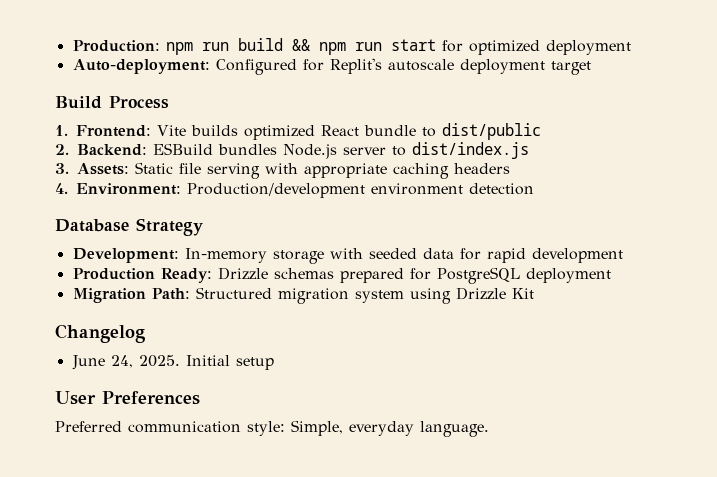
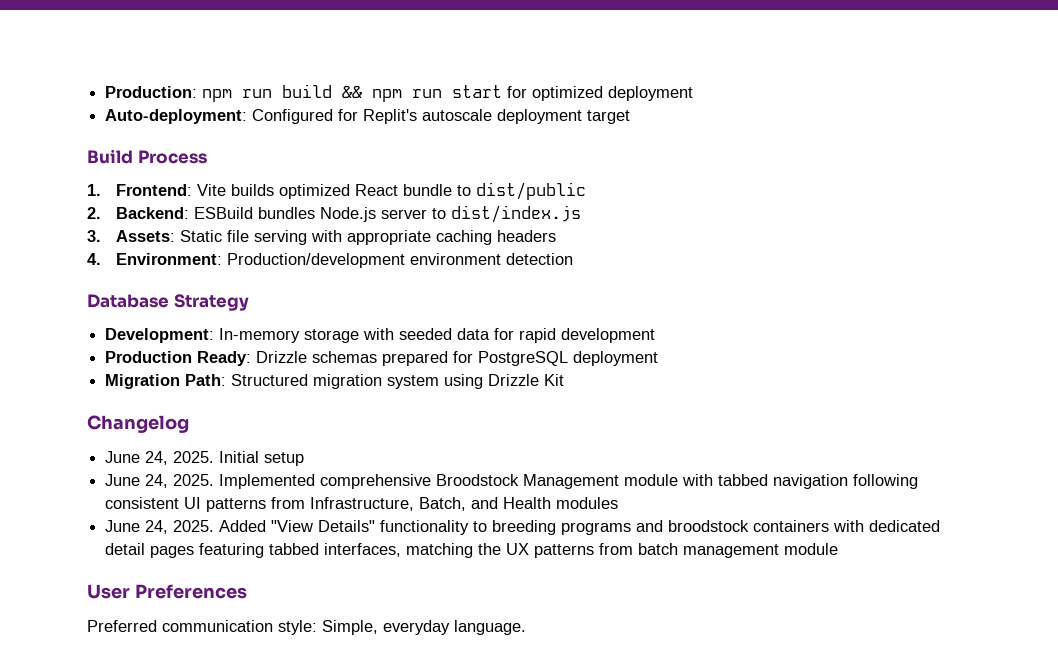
+ June 24, 2025. Implemented comprehensive Broodstock Management module with tabbed navigation following consistent UI patterns from Infrastructure, Batch, and Health modules
+ June 24, 2025. Added "View Details" functionality to breeding programs and broodstock containers with dedicated detail pages featuring tabbed interfaces, matching the UX patterns from batch management module

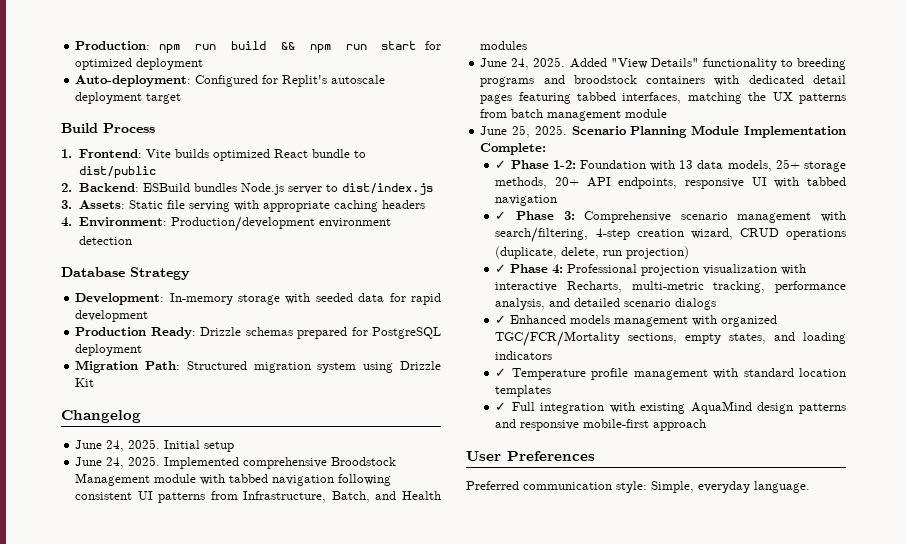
+ June 25, 2025. Scenario Planning Module Implementation Complete:
+ ✓ Phase 1-2: Foundation with 13 data models, 25+ storage methods, 20+ API endpoints, responsive UI with tabbed navigation
+ ✓ Phase 3: Comprehensive scenario management with search/filtering, 4-step creation wizard, CRUD operations (duplicate, delete, run projection)
+ ✓ Phase 4: Professional projection visualization with interactive Recharts, multi-metric tracking, performance analysis, and detailed scenario dialogs
+ ✓ Enhanced models management with organized TGC/FCR/Mortality sections, empty states, and loading indicators
+ ✓ Temperature profile management with standard location templates
+ ✓ Full integration with existing AquaMind design patterns and responsive mobile-first approach

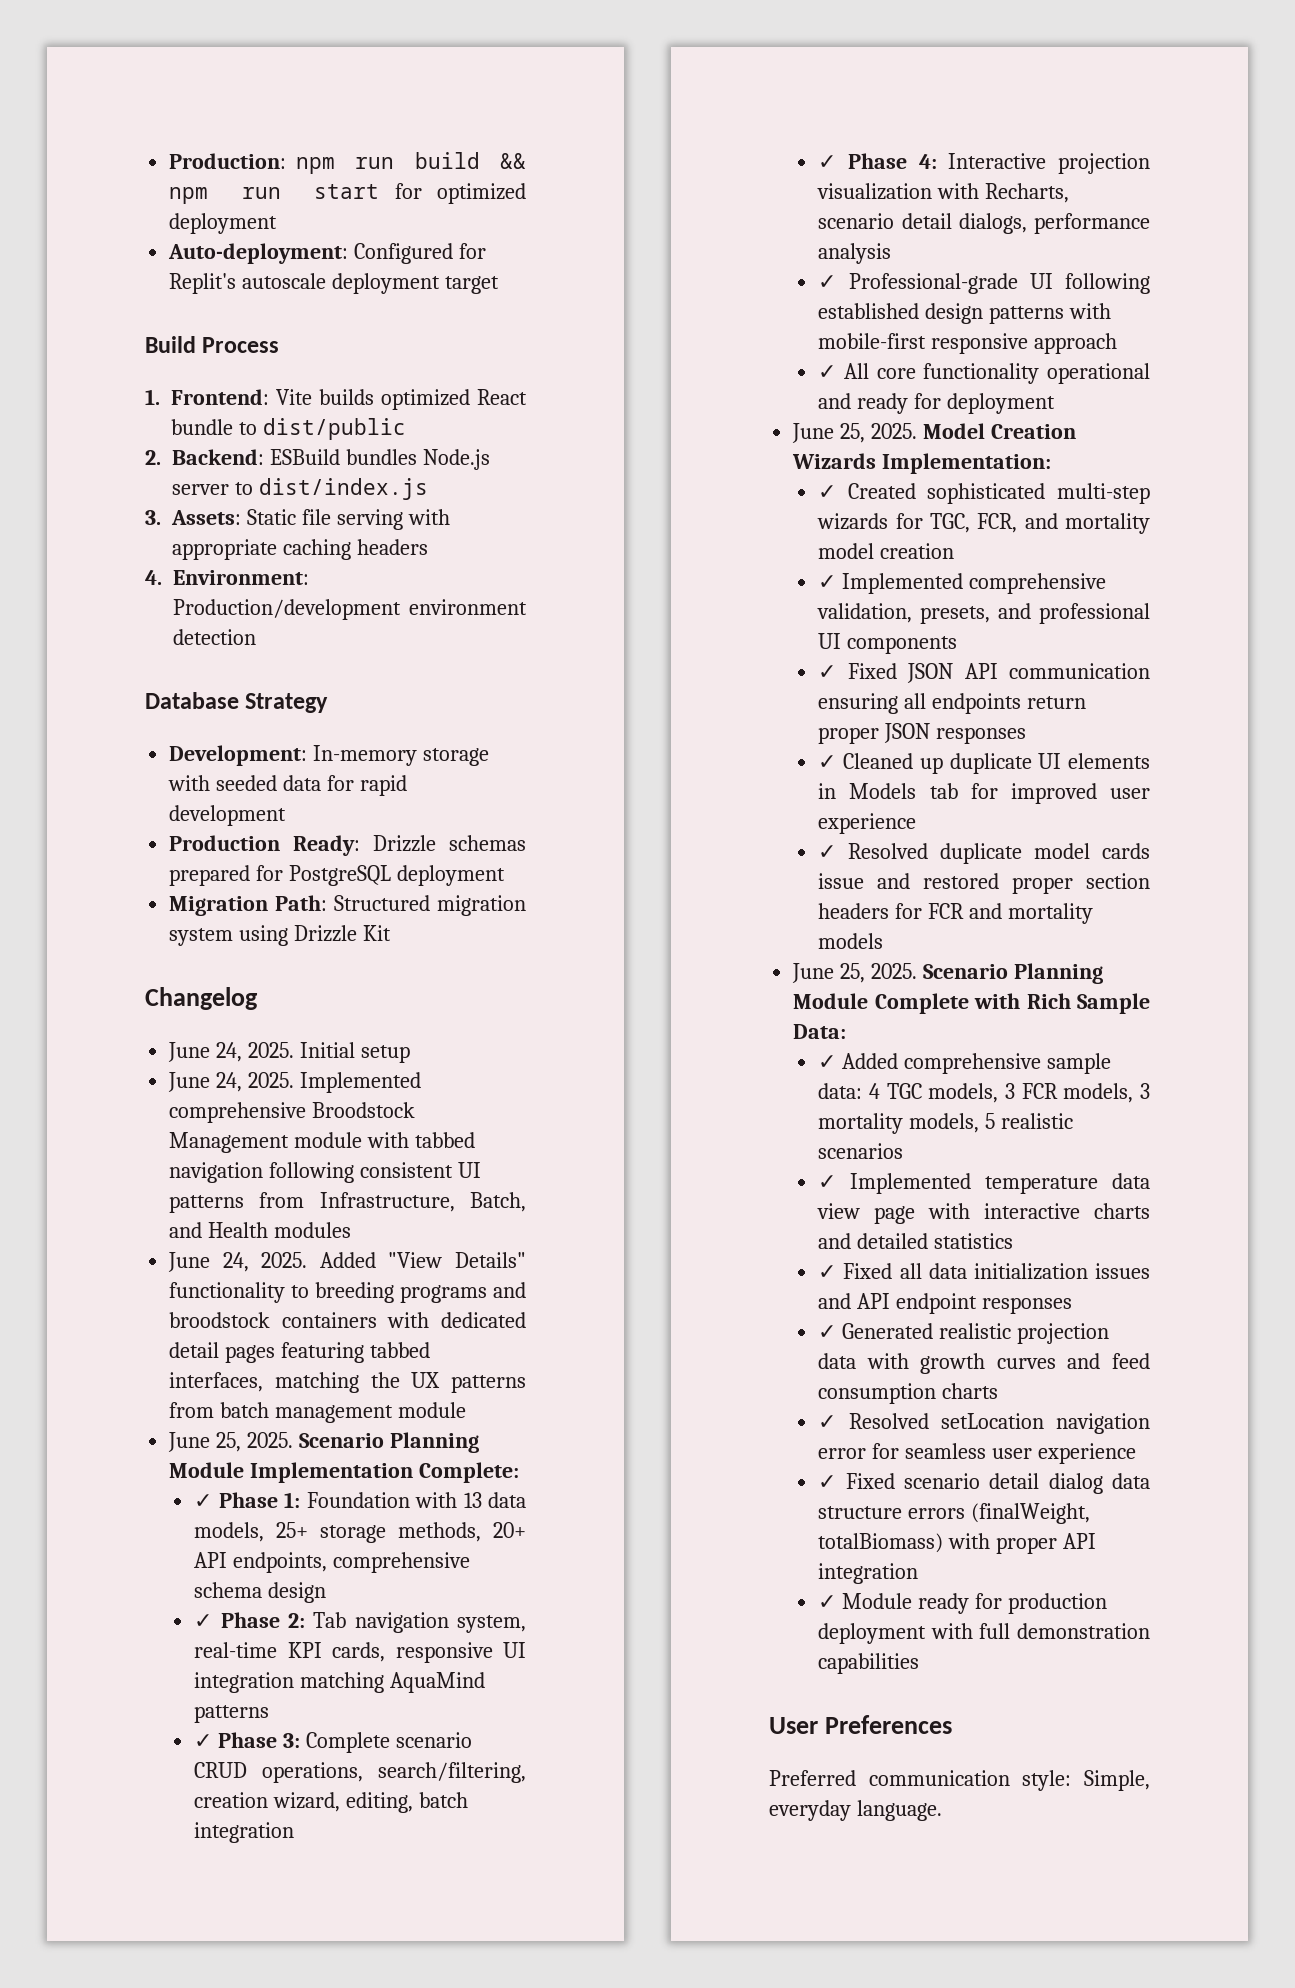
- ✓ Phase 1-2: Foundation with 13 data models, 25+ storage methods, 20+ API endpoints, responsive UI with tabbed navigation
- ✓ Phase 3: Comprehensive scenario management with search/filtering, 4-step creation wizard, CRUD operations (duplicate, delete, run projection)
+ ✓ Phase 1: Foundation with 13 data models, 25+ storage methods, 20+ API endpoints, comprehensive schema design
+ ✓ Phase 2: Tab navigation system, real-time KPI cards, responsive UI integration matching AquaMind patterns
+ ✓ Phase 3: Complete scenario CRUD operations, search/filtering, creation wizard, editing, batch integration
- ✓ Phase 4: Professional projection visualization with interactive Recharts, multi-metric tracking, performance analysis, and detailed scenario dialogs
- ✓ Enhanced models management with organized TGC/FCR/Mortality sections, empty states, and loading indicators
- ✓ Temperature profile management with standard location templates
- ✓ Full integration with existing AquaMind design patterns and responsive mobile-first approach
+ ✓ Phase 4: Interactive projection visualization with Recharts, scenario detail dialogs, performance analysis
+ ✓ Professional-grade UI following established design patterns with mobile-first responsive approach
+ ✓ All core functionality operational and ready for deployment
+ June 25, 2025. Model Creation Wizards Implementation:
+ ✓ Created sophisticated multi-step wizards for TGC, FCR, and mortality model creation
+ ✓ Implemented comprehensive validation, presets, and professional UI components
+ ✓ Fixed JSON API communication ensuring all endpoints return proper JSON responses
+ ✓ Cleaned up duplicate UI elements in Models tab for improved user experience
+ ✓ Resolved duplicate model cards issue and restored proper section headers for FCR and mortality models
+ June 25, 2025. Scenario Planning Module Complete with Rich Sample Data:
+ ✓ Added comprehensive sample data: 4 TGC models, 3 FCR models, 3 mortality models, 5 realistic scenarios
+ ✓ Implemented temperature data view page with interactive charts and detailed statistics
+ ✓ Fixed all data initialization issues and API endpoint responses
+ ✓ Generated realistic projection data with growth curves and feed consumption charts
+ ✓ Resolved setLocation navigation error for seamless user experience
+ ✓ Fixed scenario detail dialog data structure errors (finalWeight, totalBiomass) with proper API integration
+ ✓ Module ready for production deployment with full demonstration capabilities

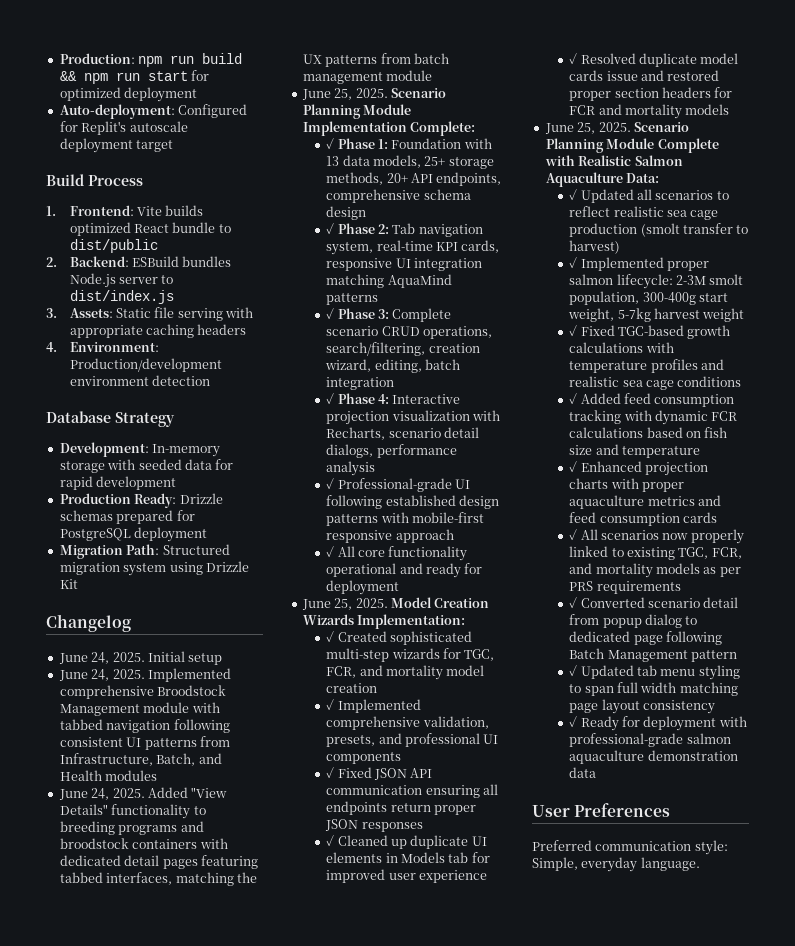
- Scenario Planning Module Complete with Rich Sample Data:
+ Scenario Planning Module Complete with Realistic Salmon Aquaculture Data:
- ✓ Added comprehensive sample data: 4 TGC models, 3 FCR models, 3 mortality models, 5 realistic scenarios
- ✓ Implemented temperature data view page with interactive charts and detailed statistics
- ✓ Fixed all data initialization issues and API endpoint responses
- ✓ Generated realistic projection data with growth curves and feed consumption charts
- ✓ Resolved setLocation navigation error for seamless user experience
- ✓ Fixed scenario detail dialog data structure errors (finalWeight, totalBiomass) with proper API integration
- ✓ Module ready for production deployment with full demonstration capabilities
+ ✓ Updated all scenarios to reflect realistic sea cage production (smolt transfer to harvest)
+ ✓ Implemented proper salmon lifecycle: 2-3M smolt population, 300-400g start weight, 5-7kg harvest weight
+ ✓ Fixed TGC-based growth calculations with temperature profiles and realistic sea cage conditions
+ ✓ Added feed consumption tracking with dynamic FCR calculations based on fish size and temperature
+ ✓ Enhanced projection charts with proper aquaculture metrics and feed consumption cards
+ ✓ All scenarios now properly linked to existing TGC, FCR, and mortality models as per PRS requirements
+ ✓ Converted scenario detail from popup dialog to dedicated page following Batch Management pattern
+ ✓ Updated tab menu styling to span full width matching page layout consistency
+ ✓ Ready for deployment with professional-grade salmon aquaculture demonstration data

